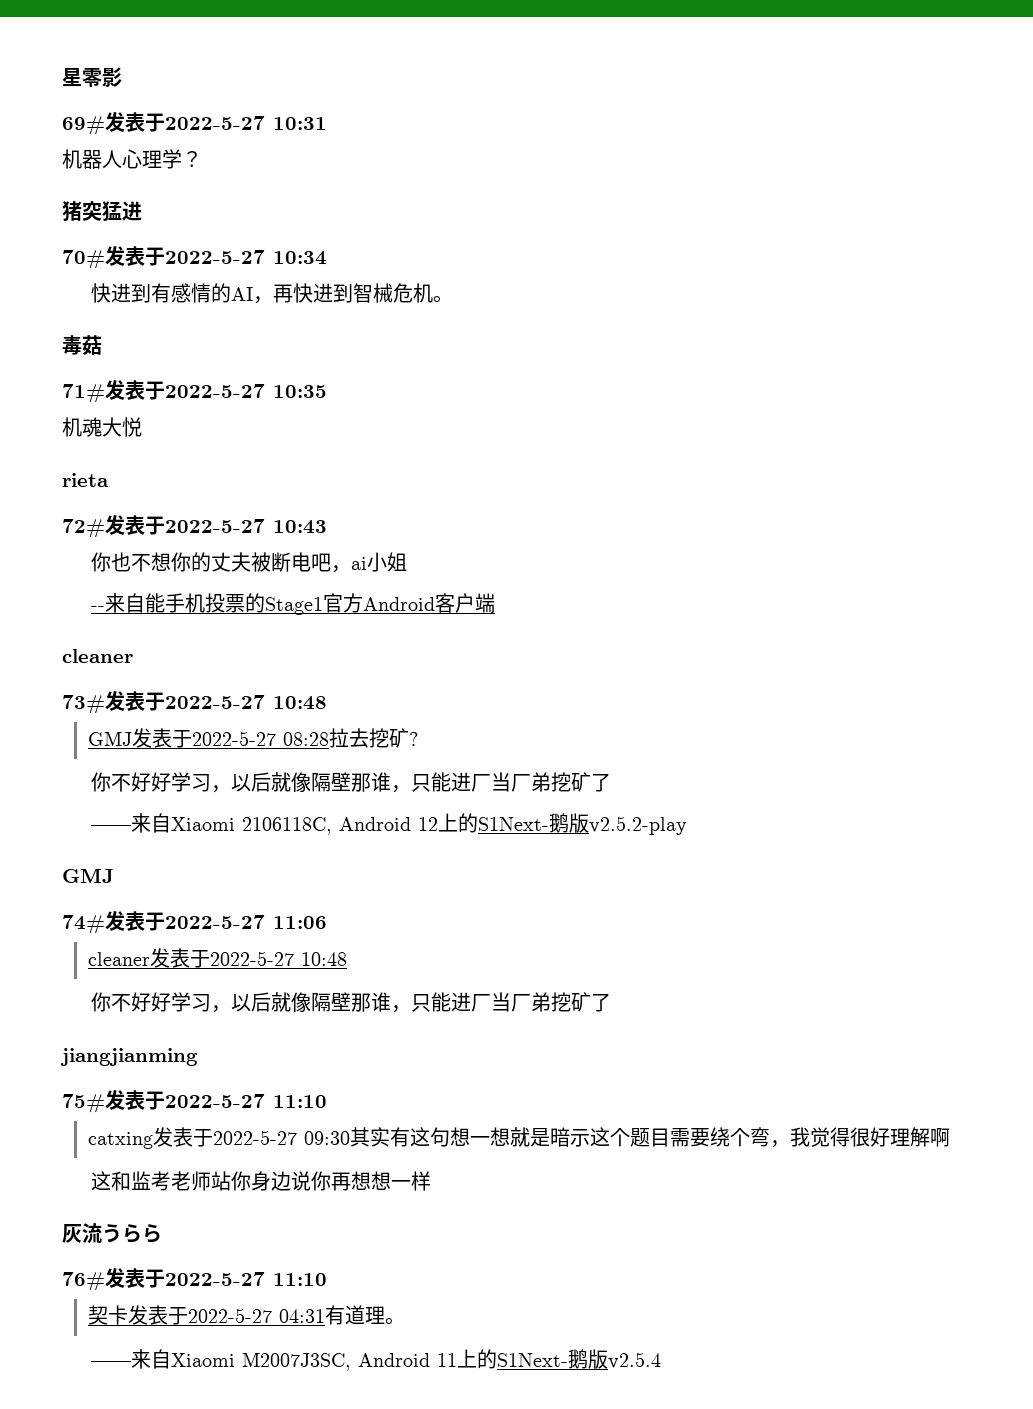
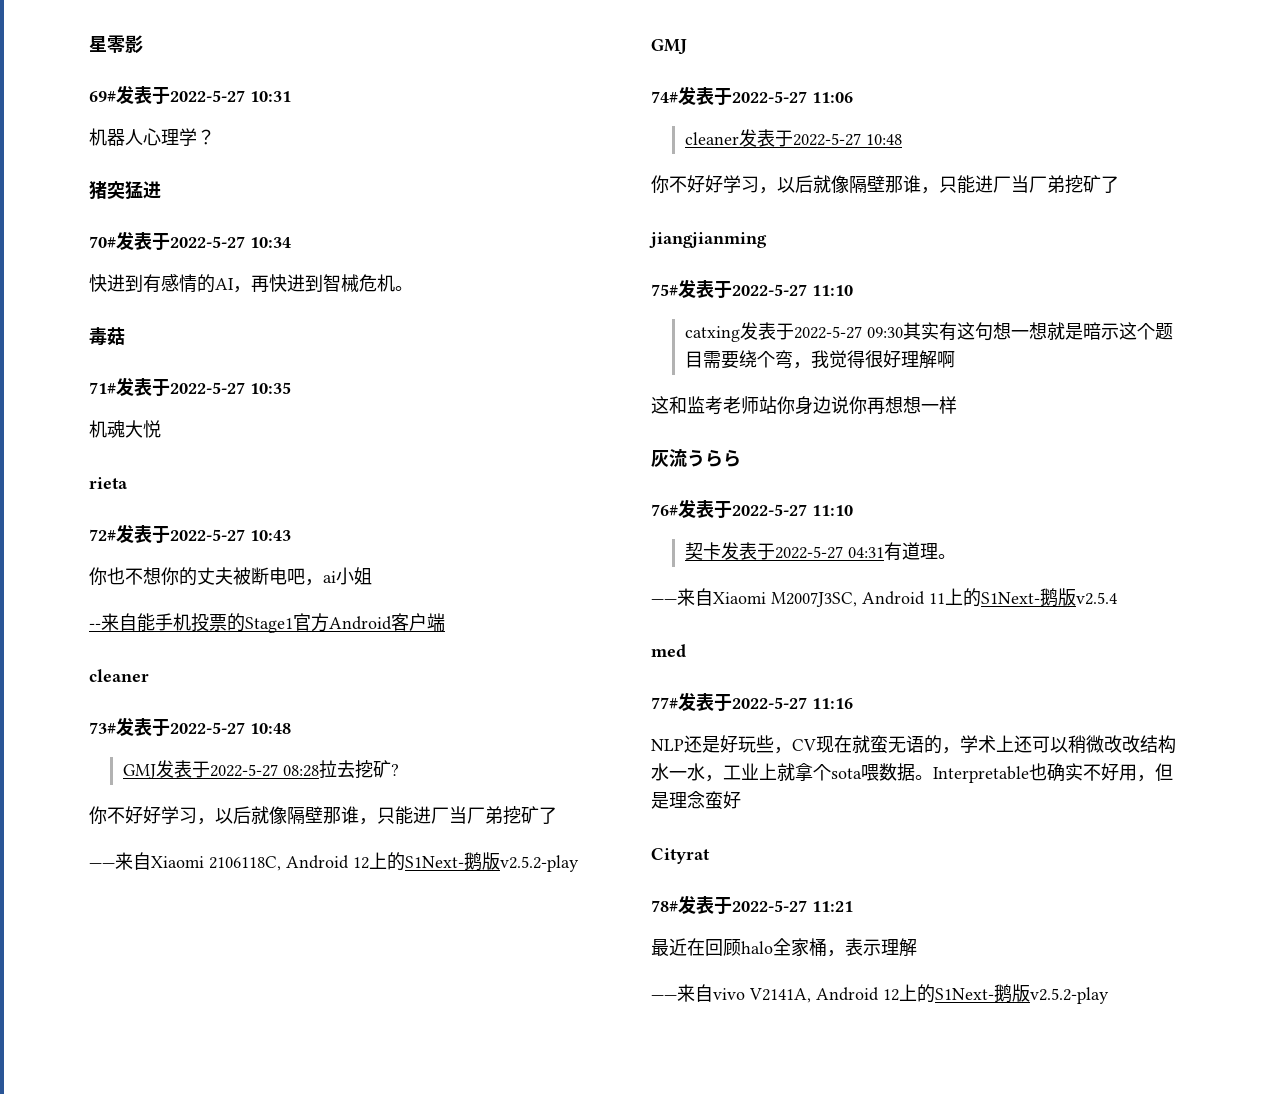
+ med
+ 77#发表于2022-5-27 11:16
+ NLP还是好玩些，CV现在就蛮无语的，学术上还可以稍微改改结构水一水，工业上就拿个sota喂数据。Interpretable也确实不好用，但是理念蛮好
+ Cityrat
+ 78#发表于2022-5-27 11:21
+ 最近在回顾halo全家桶，表示理解
+ ——来自vivo V2141A, Android 12上的S1Next-鹅版v2.5.2-play

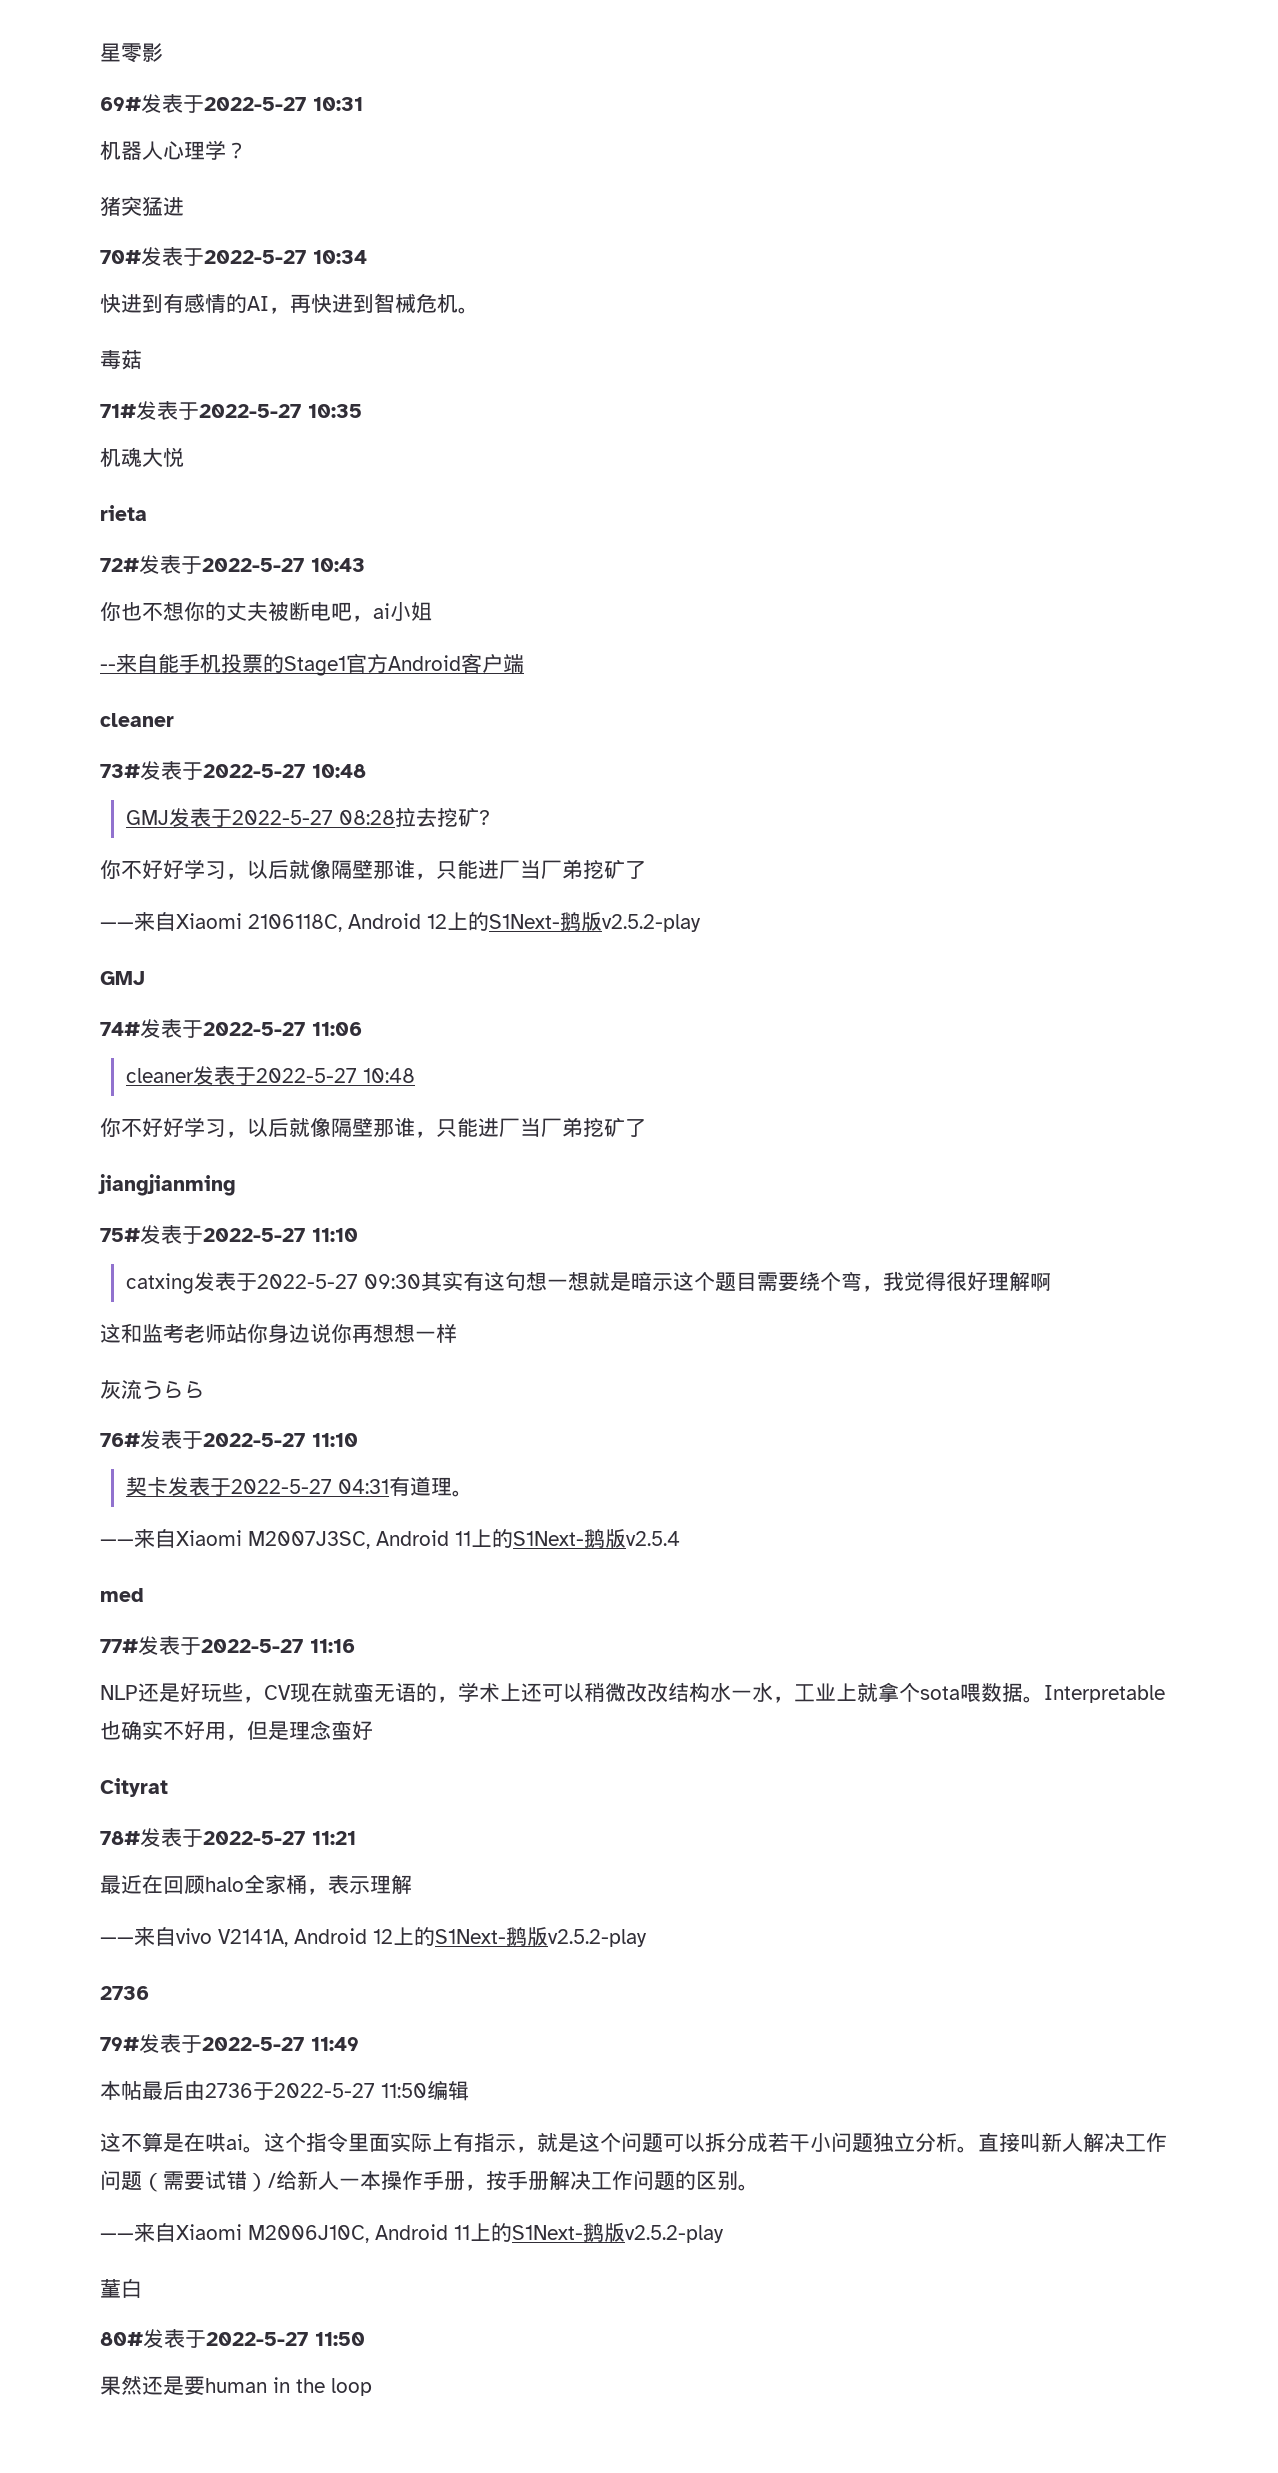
  ——来自vivo V2141A, Android 12上的S1Next-鹅版v2.5.2-play
+ 2736
+ 79#发表于2022-5-27 11:49
+ 本帖最后由2736于2022-5-27 11:50编辑
+ 这不算是在哄ai。这个指令里面实际上有指示，就是这个问题可以拆分成若干小问题独立分析。直接叫新人解决工作问题（需要试错）/给新人一本操作手册，按手册解决工作问题的区别。
+ ——来自Xiaomi M2006J10C, Android 11上的S1Next-鹅版v2.5.2-play
+ 蓳白
+ 80#发表于2022-5-27 11:50
+ 果然还是要human in the loop

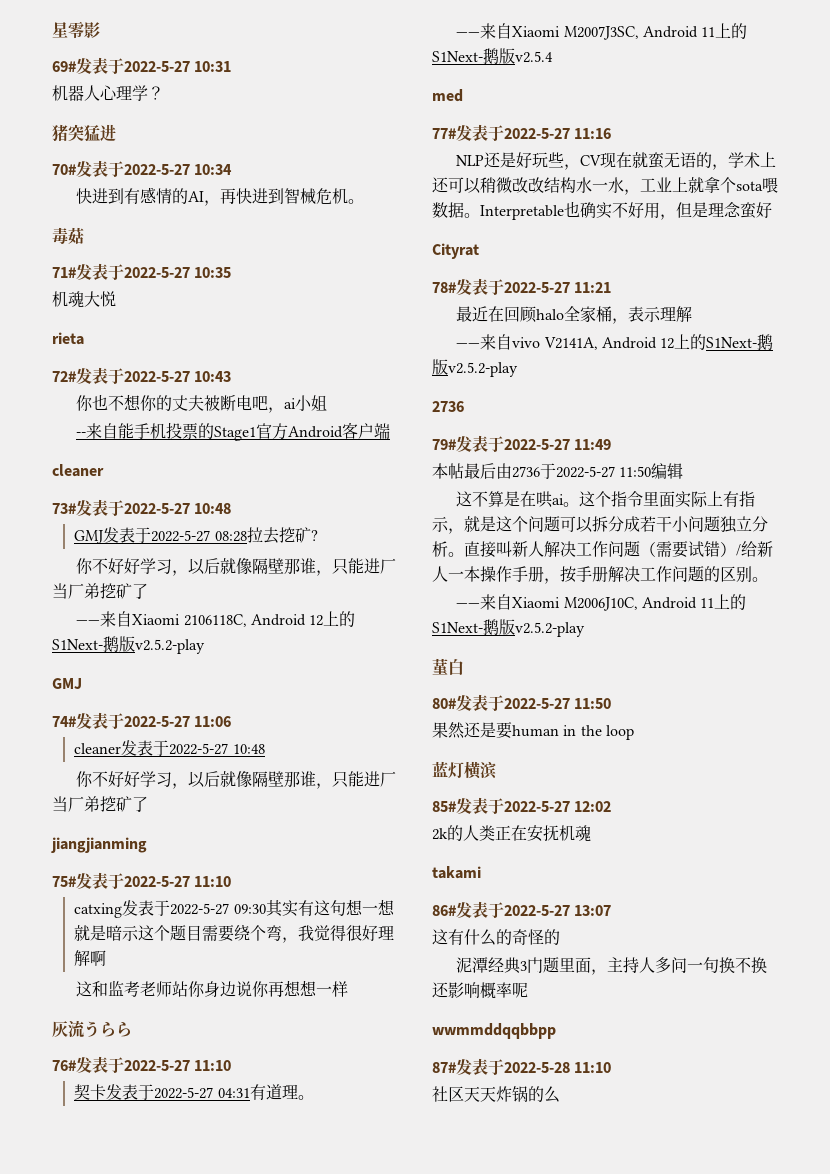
+ 蓝灯横滨
+ 85#发表于2022-5-27 12:02
+ 2k的人类正在安抚机魂
+ takami
+ 86#发表于2022-5-27 13:07
+ 这有什么的奇怪的
+ 泥潭经典3门题里面，主持人多问一句换不换还影响概率呢
+ wwmmddqqbbpp
+ 87#发表于2022-5-28 11:10
+ 社区天天炸锅的么

